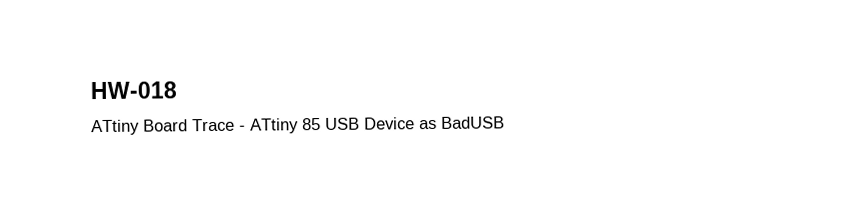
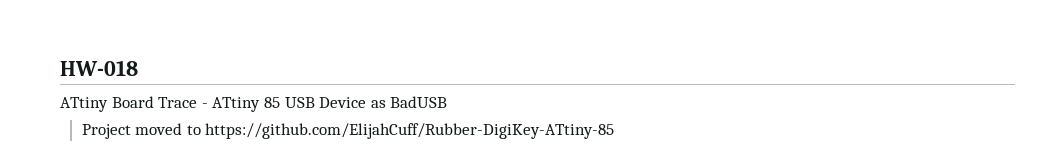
+ Project moved to https://github.com/ElijahCuff/Rubber-DigiKey-ATtiny-85

